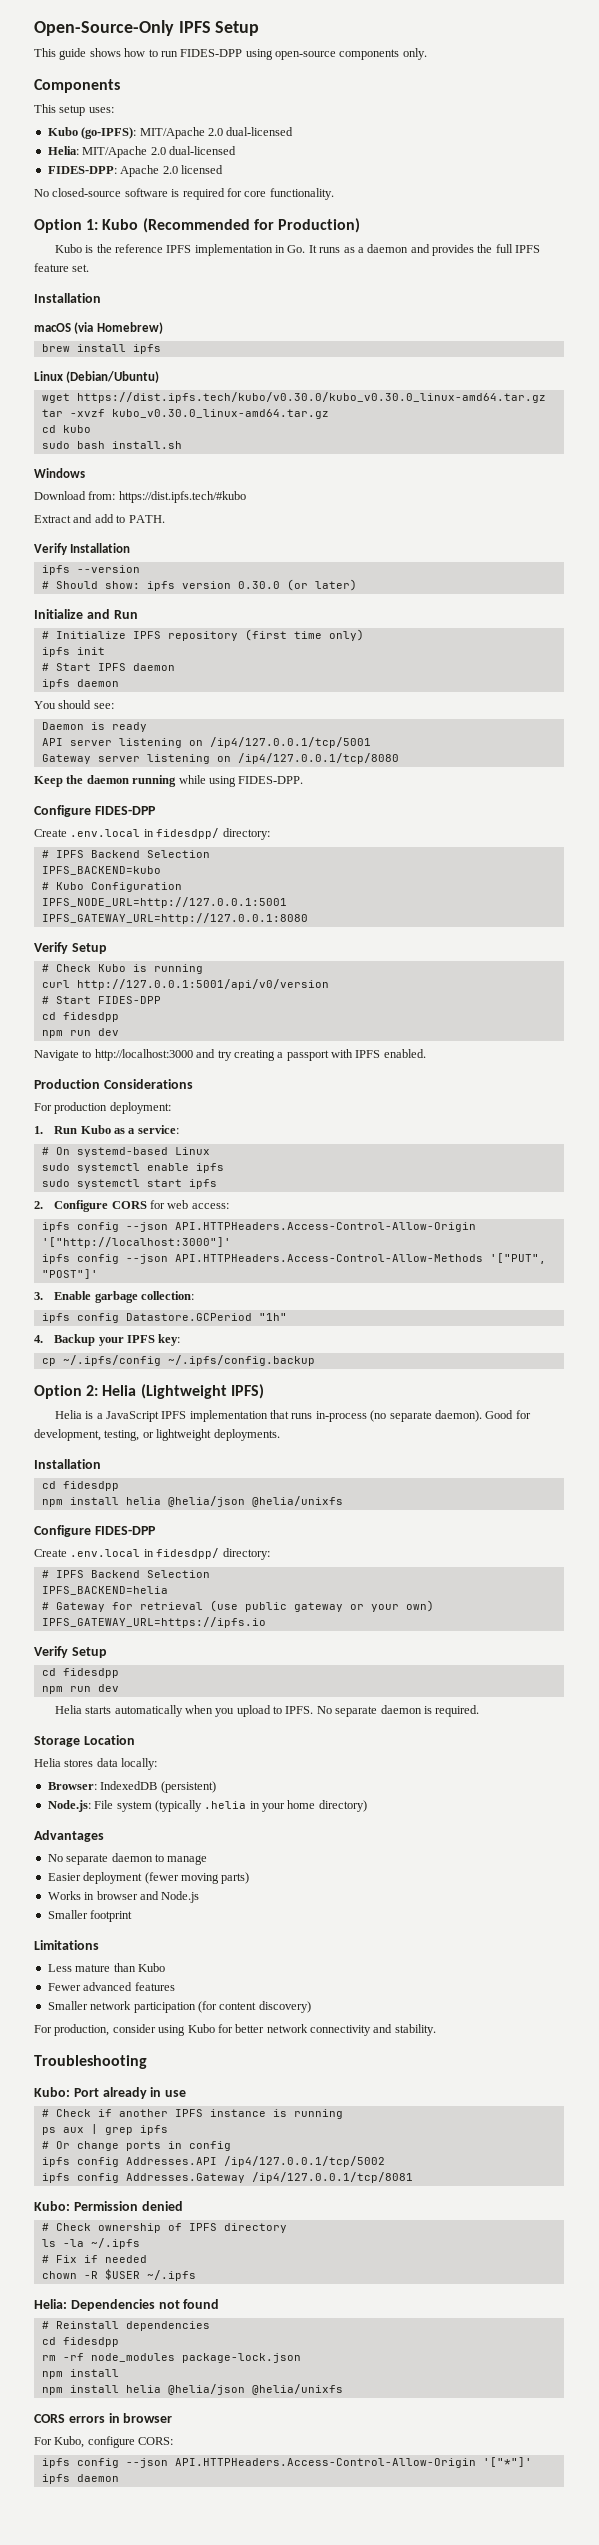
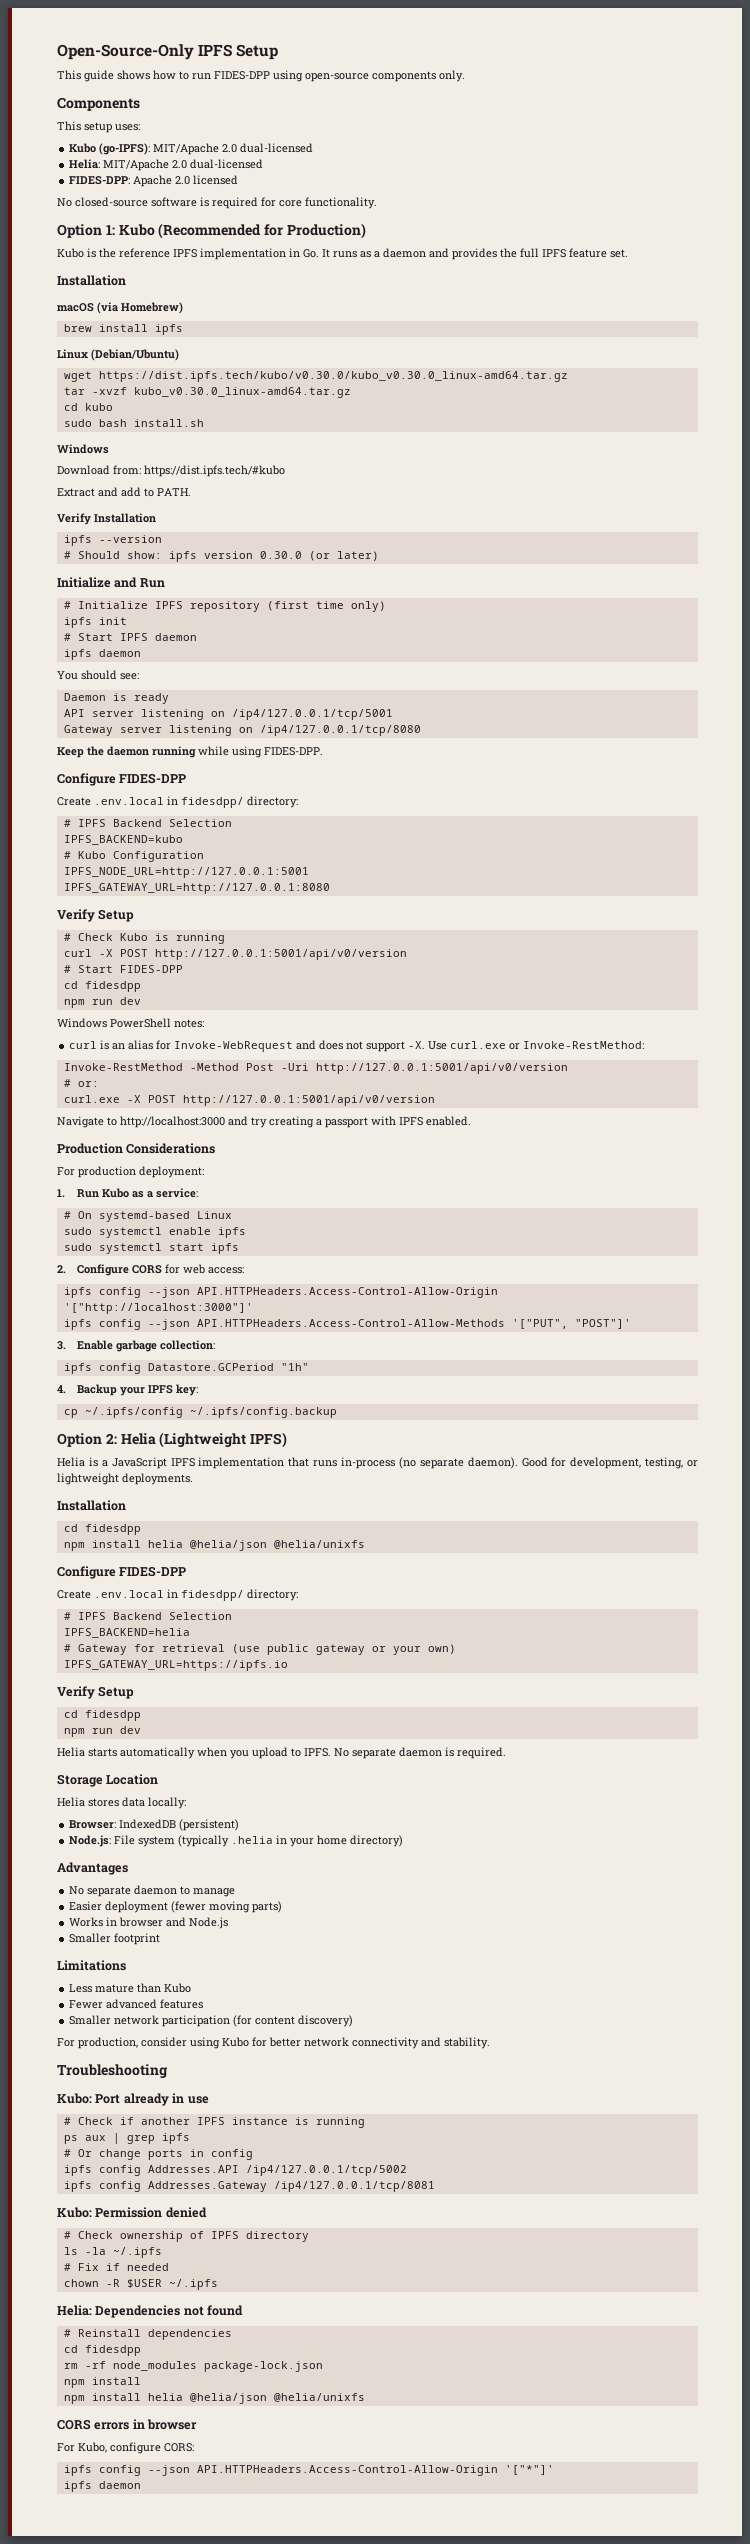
- curl http://127.0.0.1:5001/api/v0/version
+ curl -X POST http://127.0.0.1:5001/api/v0/version
+ Windows PowerShell notes:
+ curl is an alias for Invoke-WebRequest and does not support -X. Use curl.exe or Invoke-RestMethod:
+ Invoke-RestMethod -Method Post -Uri http://127.0.0.1:5001/api/v0/version
+ # or:
+ curl.exe -X POST http://127.0.0.1:5001/api/v0/version

